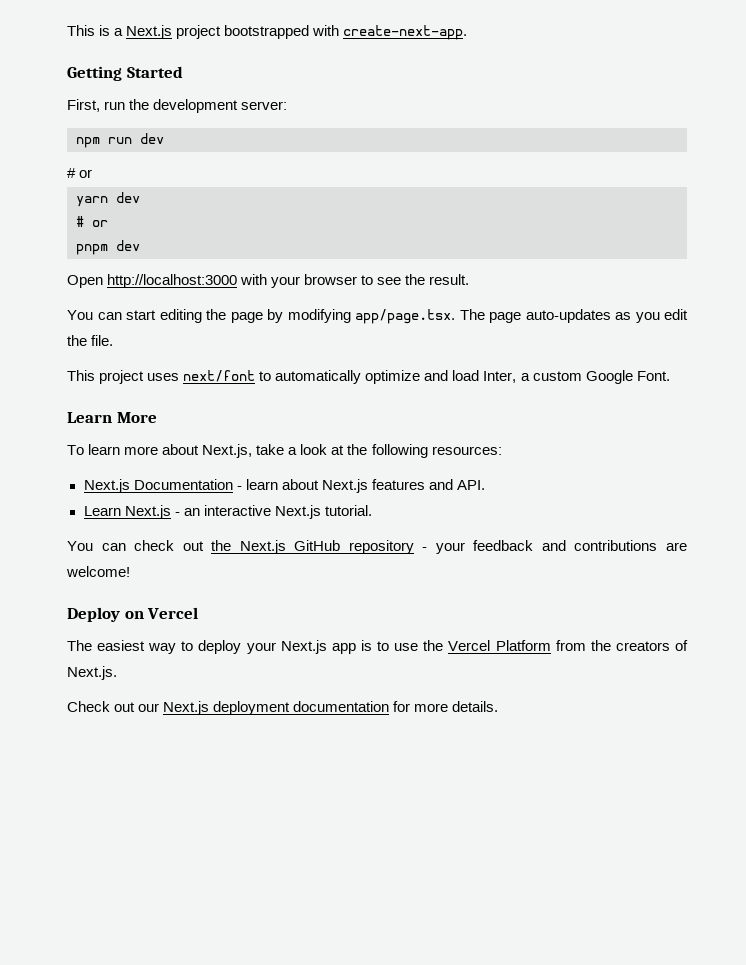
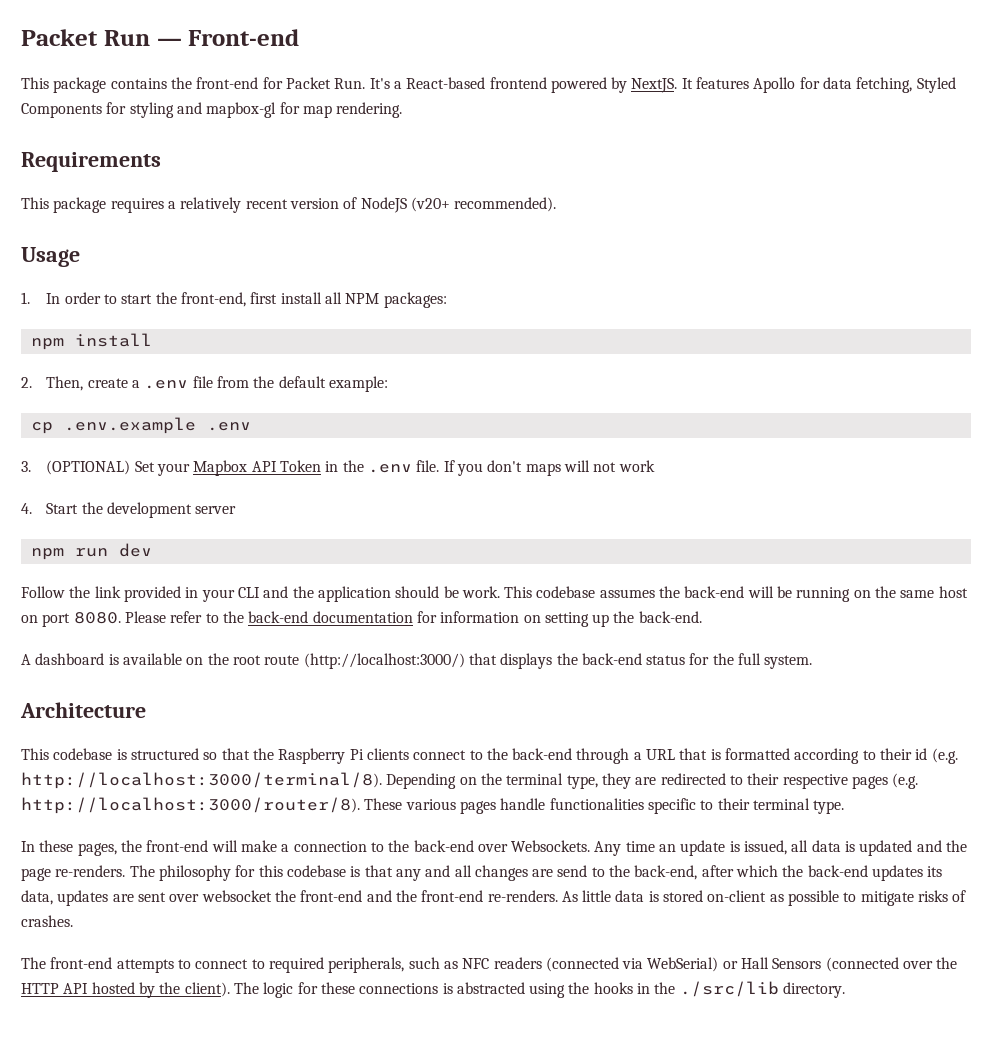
- This is a Next.js project bootstrapped with create-next-app.
- Getting Started
- First, run the development server:
+ Packet Run — Front-end
+ This package contains the front-end for Packet Run. It's a React-based frontend powered by NextJS. It features Apollo for data fetching, Styled Components for styling and mapbox-gl for map rendering.
+ Requirements
+ This package requires a relatively recent version of NodeJS (v20+ recommended).
+ Usage
+ 1. In order to start the front-end, first install all NPM packages:
+ npm install
+ 2. Then, create a .env file from the default example:
+ cp .env.example .env
+ 3. (OPTIONAL) Set your Mapbox API Token in the .env file. If you don't maps will not work
+ 4. Start the development server
  npm run dev
- # or
- yarn dev
- # or
- pnpm dev
- Open http://localhost:3000 with your browser to see the result.
- You can start editing the page by modifying app/page.tsx. The page auto-updates as you edit the file.
- This project uses next/font to automatically optimize and load Inter, a custom Google Font.
- Learn More
- To learn more about Next.js, take a look at the following resources:
- Next.js Documentation - learn about Next.js features and API.
- Learn Next.js - an interactive Next.js tutorial.
- You can check out the Next.js GitHub repository - your feedback and contributions are welcome!
- Deploy on Vercel
- The easiest way to deploy your Next.js app is to use the Vercel Platform from the creators of Next.js.
- Check out our Next.js deployment documentation for more details.
+ Follow the link provided in your CLI and the application should be work. This codebase assumes the back-end will be running on the same host on port 8080. Please refer to the back-end documentation for information on setting up the back-end.
+ A dashboard is available on the root route (http://localhost:3000/) that displays the back-end status for the full system.
+ Architecture
+ This codebase is structured so that the Raspberry Pi clients connect to the back-end through a URL that is formatted according to their id (e.g. http://localhost:3000/terminal/8). Depending on the terminal type, they are redirected to their respective pages (e.g. http://localhost:3000/router/8). These various pages handle functionalities specific to their terminal type.
+ In these pages, the front-end will make a connection to the back-end over Websockets. Any time an update is issued, all data is updated and the page re-renders. The philosophy for this codebase is that any and all changes are send to the back-end, after which the back-end updates its data, updates are sent over websocket the front-end and the front-end re-renders. As little data is stored on-client as possible to mitigate risks of crashes.
+ The front-end attempts to connect to required peripherals, such as NFC readers (connected via WebSerial) or Hall Sensors (connected over the HTTP API hosted by the client). The logic for these connections is abstracted using the hooks in the ./src/lib directory.

